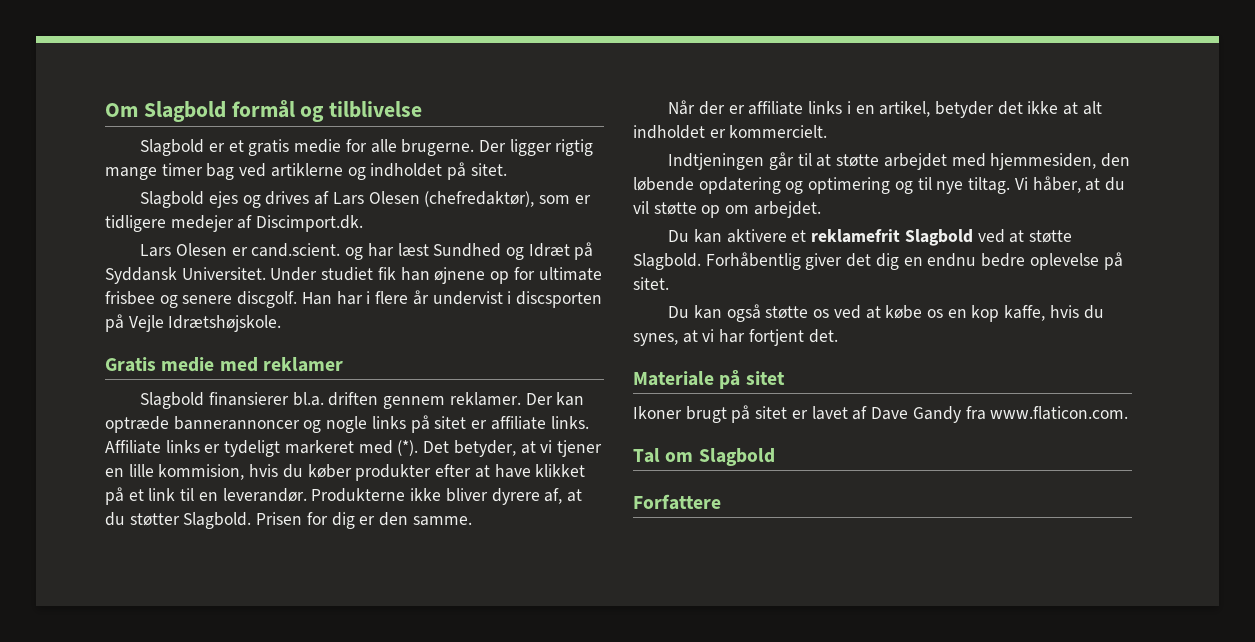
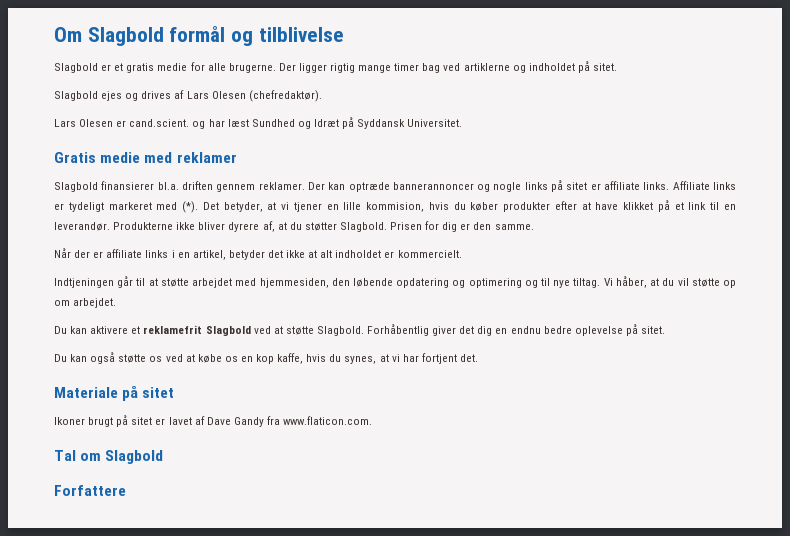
- Slagbold ejes og drives af Lars Olesen (chefredaktør), som er tidligere medejer af Discimport.dk.
+ Slagbold ejes og drives af Lars Olesen (chefredaktør).
- Under studiet fik han øjnene op for ultimate frisbee og senere discgolf. Han har i flere år undervist i discsporten på Vejle Idrætshøjskole.

